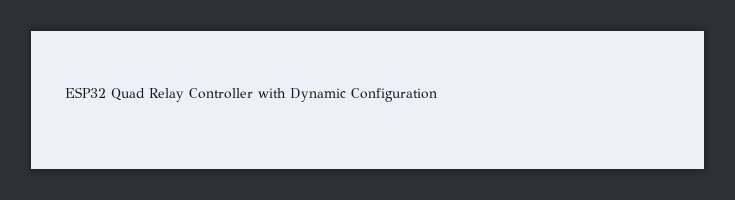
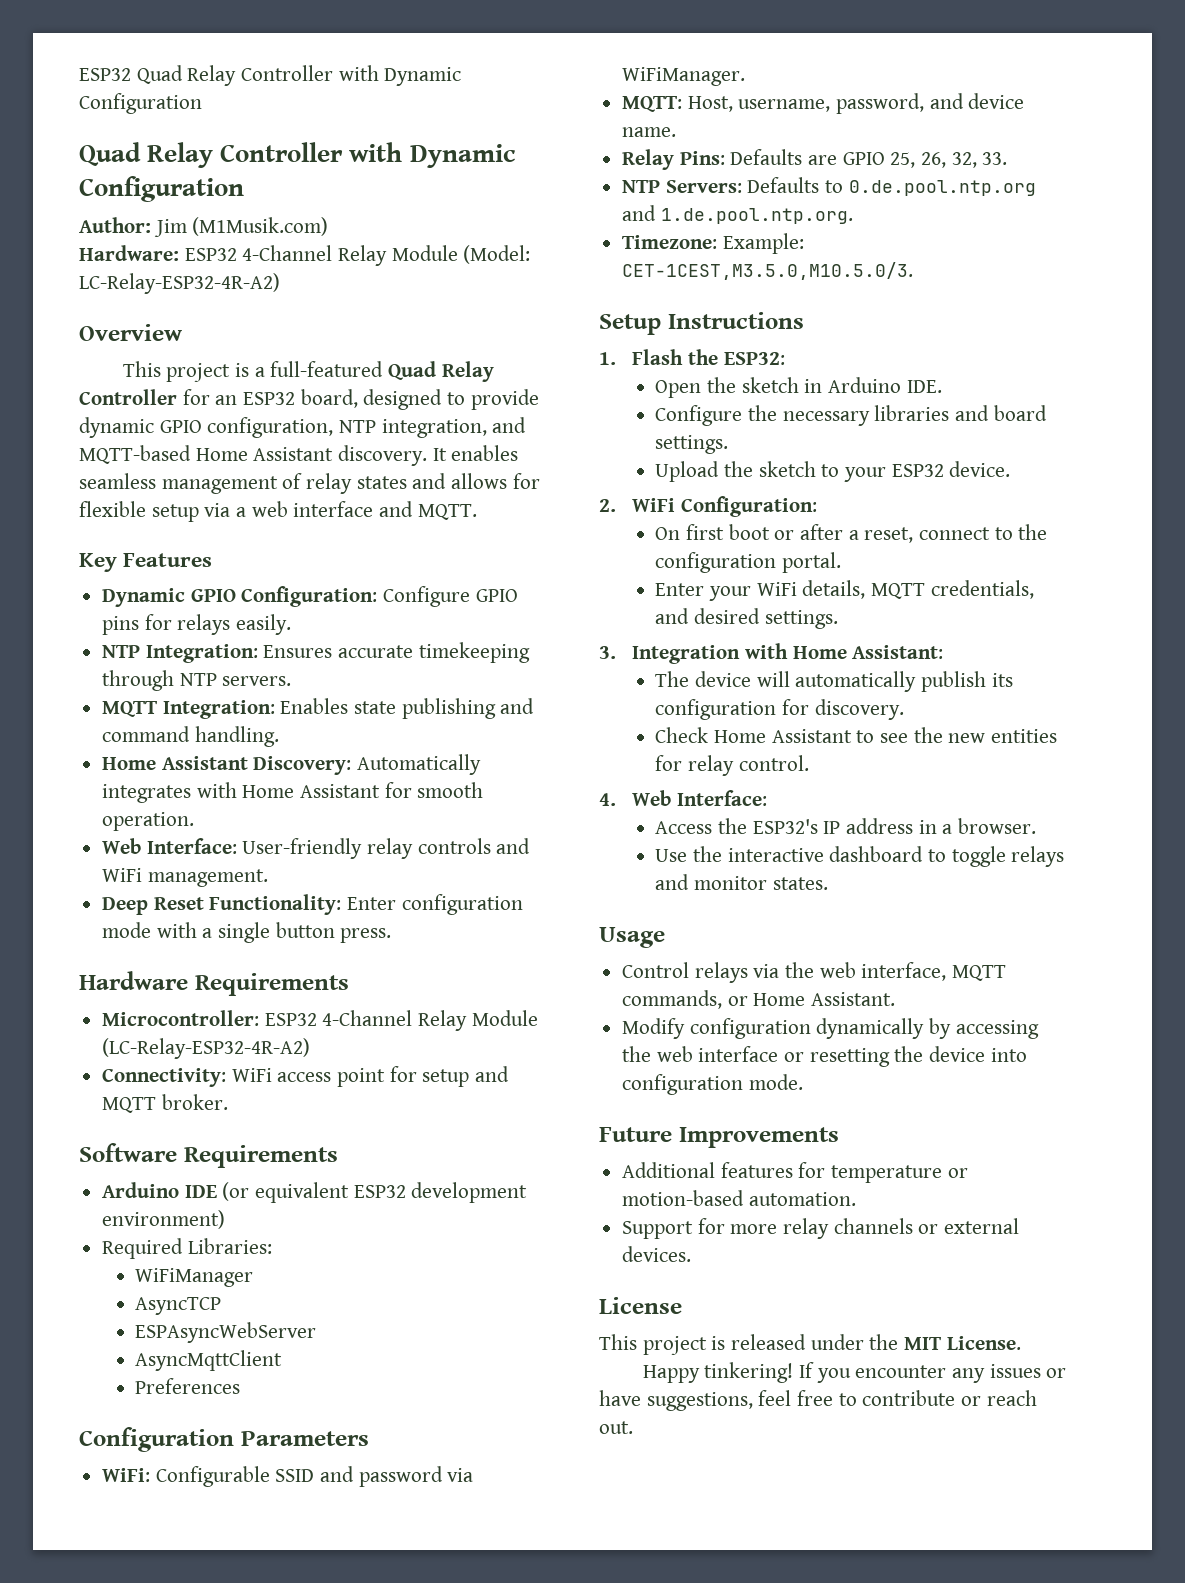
  ESP32 Quad Relay Controller with Dynamic Configuration
+ Quad Relay Controller with Dynamic Configuration
+ Author: Jim (M1Musik.com)
+ Hardware: ESP32 4-Channel Relay Module (Model: LC-Relay-ESP32-4R-A2)
+ Overview
+ This project is a full-featured Quad Relay Controller for an ESP32 board, designed to provide dynamic GPIO configuration, NTP integration, and MQTT-based Home Assistant discovery. It enables seamless management of relay states and allows for flexible setup via a web interface and MQTT.
+ Key Features
+ Dynamic GPIO Configuration: Configure GPIO pins for relays easily.
+ NTP Integration: Ensures accurate timekeeping through NTP servers.
+ MQTT Integration: Enables state publishing and command handling.
+ Home Assistant Discovery: Automatically integrates with Home Assistant for smooth operation.
+ Web Interface: User-friendly relay controls and WiFi management.
+ Deep Reset Functionality: Enter configuration mode with a single button press.
+ Hardware Requirements
+ Microcontroller: ESP32 4-Channel Relay Module (LC-Relay-ESP32-4R-A2)
+ Connectivity: WiFi access point for setup and MQTT broker.
+ Software Requirements
+ Arduino IDE (or equivalent ESP32 development environment)
+ Required Libraries:
+ WiFiManager
+ AsyncTCP
+ ESPAsyncWebServer
+ AsyncMqttClient
+ Preferences
+ Configuration Parameters
+ WiFi: Configurable SSID and password via WiFiManager.
+ MQTT: Host, username, password, and device name.
+ Relay Pins: Defaults are GPIO 25, 26, 32, 33.
+ NTP Servers: Defaults to 0.de.pool.ntp.org and 1.de.pool.ntp.org.
+ Timezone: Example: CET-1CEST,M3.5.0,M10.5.0/3.
+ Setup Instructions
+ 1. Flash the ESP32:
+ Open the sketch in Arduino IDE.
+ Configure the necessary libraries and board settings.
+ Upload the sketch to your ESP32 device.
+ 2. WiFi Configuration:
+ On first boot or after a reset, connect to the configuration portal.
+ Enter your WiFi details, MQTT credentials, and desired settings.
+ 3. Integration with Home Assistant:
+ The device will automatically publish its configuration for discovery.
+ Check Home Assistant to see the new entities for relay control.
+ 4. Web Interface:
+ Access the ESP32's IP address in a browser.
+ Use the interactive dashboard to toggle relays and monitor states.
+ Usage
+ Control relays via the web interface, MQTT commands, or Home Assistant.
+ Modify configuration dynamically by accessing the web interface or resetting the device into configuration mode.
+ Future Improvements
+ Additional features for temperature or motion-based automation.
+ Support for more relay channels or external devices.
+ License
+ This project is released under the MIT License.
+ Happy tinkering! If you encounter any issues or have suggestions, feel free to contribute or reach out.

